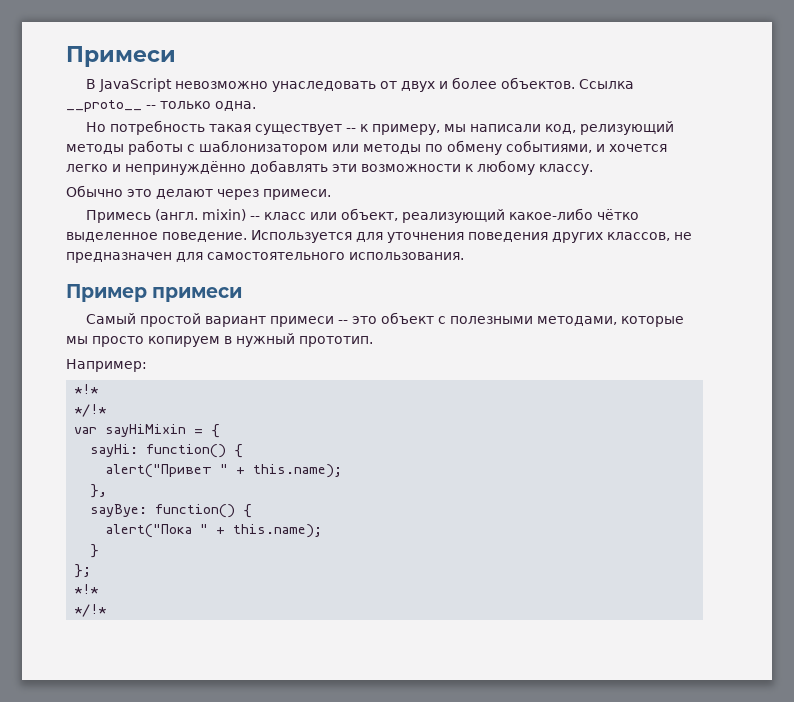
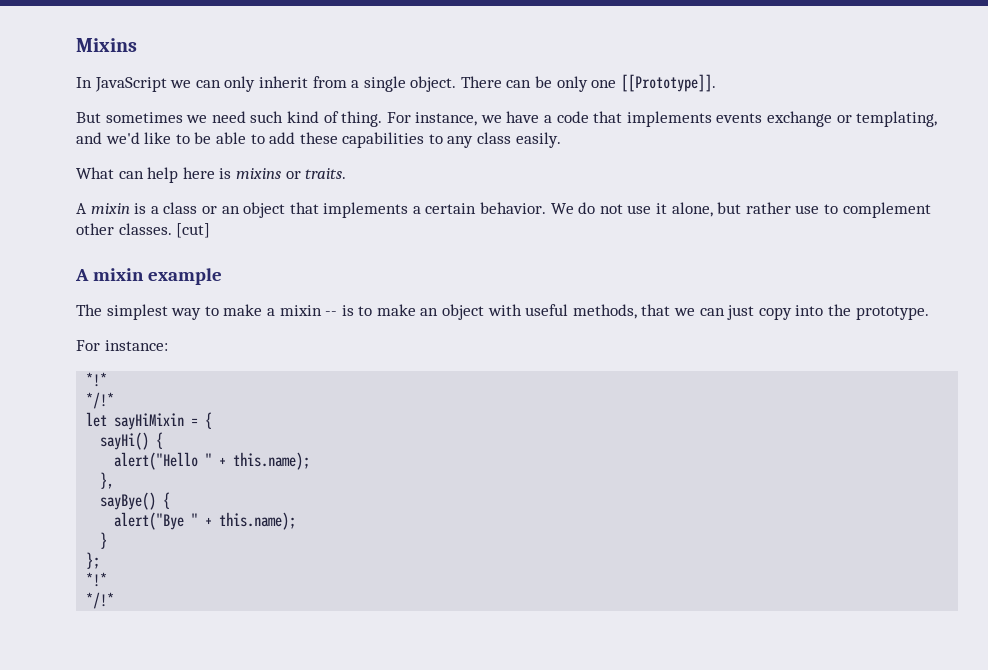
- Примеси
- В JavaScript невозможно унаследовать от двух и более объектов. Ссылка __proto__ -- только одна.
- Но потребность такая существует -- к примеру, мы написали код, релизующий методы работы с шаблонизатором или методы по обмену событиями, и хочется легко и непринуждённо добавлять эти возможности к любому классу.
- Обычно это делают через примеси.
- Примесь (англ. mixin) -- класс или объект, реализующий какое-либо чётко выделенное поведение. Используется для уточнения поведения других классов, не предназначен для самостоятельного использования.
- Пример примеси
- Самый простой вариант примеси -- это объект с полезными методами, которые мы просто копируем в нужный прототип.
- Например:
+ Mixins
+ In JavaScript we can only inherit from a single object. There can be only one [[Prototype]].
+ But sometimes we need such kind of thing. For instance, we have a code that implements events exchange or templating, and we'd like to be able to add these capabilities to any class easily.
+ What can help here is mixins or traits.
+ A mixin is a class or an object that implements a certain behavior. We do not use it alone, but rather use to complement other classes. [cut]
+ A mixin example
+ The simplest way to make a mixin -- is to make an object with useful methods, that we can just copy into the prototype.
+ For instance:
- var sayHiMixin = {
+ let sayHiMixin = {
- sayHi: function() {
- alert("Привет " + this.name);
+ sayHi() {
+ alert("Hello " + this.name);
- sayBye: function() {
- alert("Пока " + this.name);
+ sayBye() {
+ alert("Bye " + this.name);

